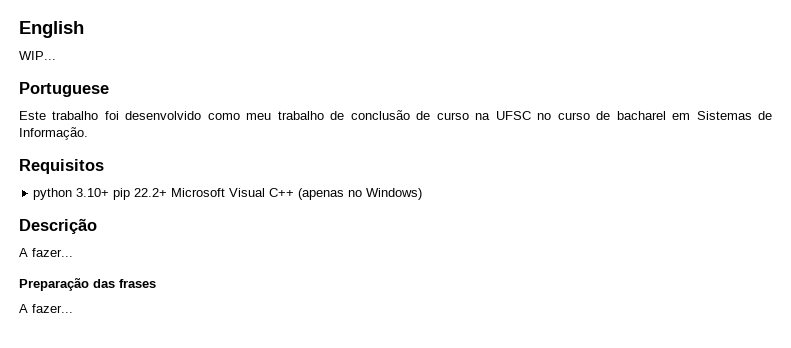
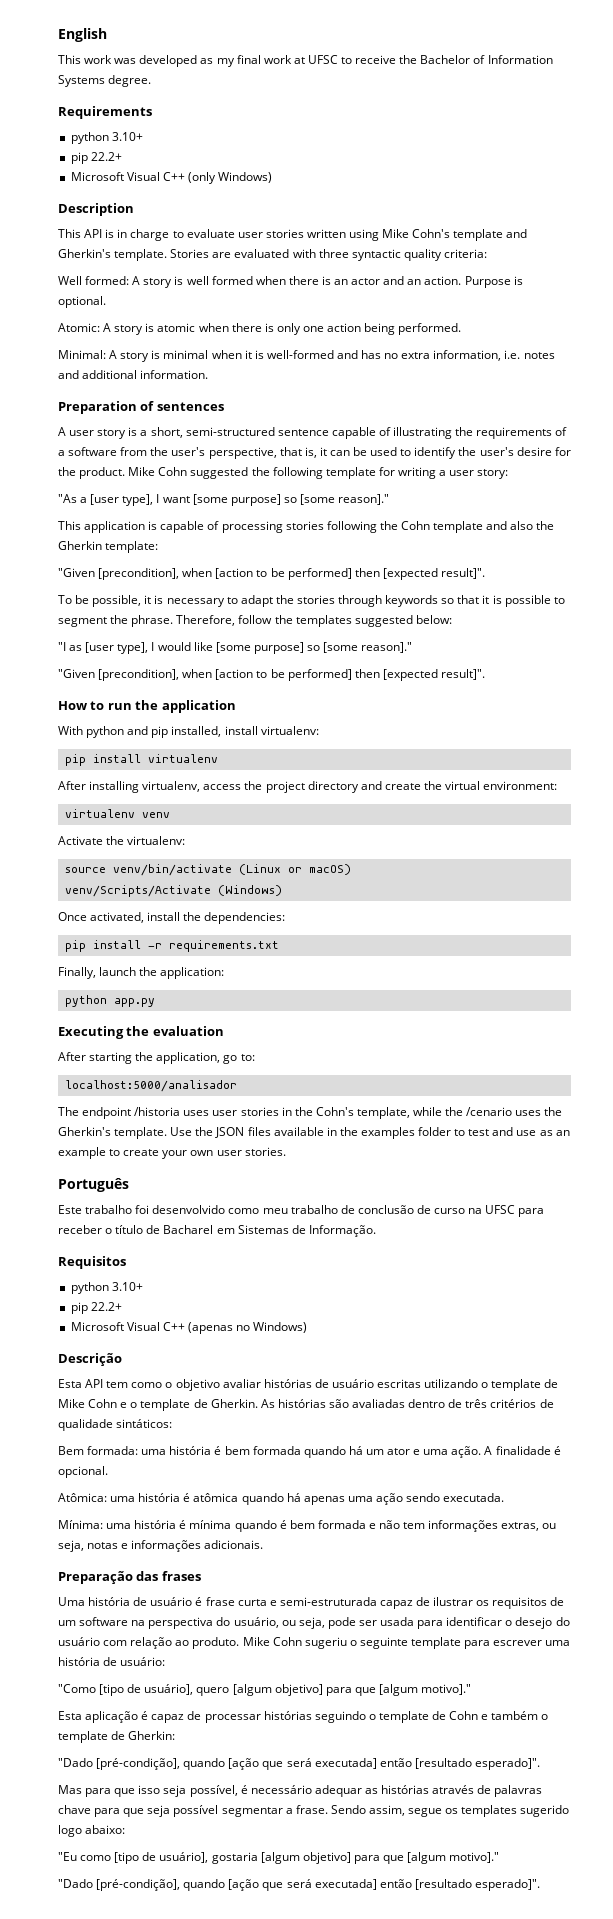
- WIP...
- Portuguese
+ This work was developed as my final work at UFSC to receive the Bachelor of Information Systems degree.
+ Requirements
+ python 3.10+
+ pip 22.2+
+ Microsoft Visual C++ (only Windows)
+ Description
+ This API is in charge to evaluate user stories written using Mike Cohn's template and Gherkin's template. Stories are evaluated with three syntactic quality criteria:
+ Well formed: A story is well formed when there is an actor and an action. Purpose is optional.
+ Atomic: A story is atomic when there is only one action being performed.
+ Minimal: A story is minimal when it is well-formed and has no extra information, i.e. notes and additional information.
+ Preparation of sentences
+ A user story is a short, semi-structured sentence capable of illustrating the requirements of a software from the user's perspective, that is, it can be used to identify the user's desire for the product. Mike Cohn suggested the following template for writing a user story:
+ "As a [user type], I want [some purpose] so [some reason]."
+ This application is capable of processing stories following the Cohn template and also the Gherkin template:
+ "Given [precondition], when [action to be performed] then [expected result]".
+ To be possible, it is necessary to adapt the stories through keywords so that it is possible to segment the phrase. Therefore, follow the templates suggested below:
+ "I as [user type], I would like [some purpose] so [some reason]."
+ "Given [precondition], when [action to be performed] then [expected result]".
+ How to run the application
+ With python and pip installed, install virtualenv:
+ pip install virtualenv
+ After installing virtualenv, access the project directory and create the virtual environment:
+ virtualenv venv
+ Activate the virtualenv:
+ source venv/bin/activate (Linux or macOS)
+ venv/Scripts/Activate (Windows)
+ Once activated, install the dependencies:
+ pip install -r requirements.txt
+ Finally, launch the application:
+ python app.py
+ Executing the evaluation
+ After starting the application, go to:
+ localhost:5000/analisador
+ The endpoint /historia uses user stories in the Cohn's template, while the /cenario uses the Gherkin's template. Use the JSON files available in the examples folder to test and use as an example to create your own user stories.
+ Português
- Este trabalho foi desenvolvido como meu trabalho de conclusão de curso na UFSC no curso de bacharel em Sistemas de Informação.
+ Este trabalho foi desenvolvido como meu trabalho de conclusão de curso na UFSC para receber o título de Bacharel em Sistemas de Informação.
  Requisitos
- python 3.10+ pip 22.2+ Microsoft Visual C++ (apenas no Windows)
+ python 3.10+
+ pip 22.2+
+ Microsoft Visual C++ (apenas no Windows)
  Descrição
- A fazer...
+ Esta API tem como o objetivo avaliar histórias de usuário escritas utilizando o template de Mike Cohn e o template de Gherkin. As histórias são avaliadas dentro de três critérios de qualidade sintáticos:
+ Bem formada: uma história é bem formada quando há um ator e uma ação. A finalidade é opcional.
+ Atômica: uma história é atômica quando há apenas uma ação sendo executada.
+ Mínima: uma história é mínima quando é bem formada e não tem informações extras, ou seja, notas e informações adicionais.
  Preparação das frases
- A fazer...
+ Uma história de usuário é frase curta e semi-estruturada capaz de ilustrar os requisitos de um software na perspectiva do usuário, ou seja, pode ser usada para identificar o desejo do usuário com relação ao produto. Mike Cohn sugeriu o seguinte template para escrever uma história de usuário:
+ "Como [tipo de usuário], quero [algum objetivo] para que [algum motivo]."
+ Esta aplicação é capaz de processar histórias seguindo o template de Cohn e também o template de Gherkin:
+ "Dado [pré-condição], quando [ação que será executada] então [resultado esperado]".
+ Mas para que isso seja possível, é necessário adequar as histórias através de palavras chave para que seja possível segmentar a frase. Sendo assim, segue os templates sugerido logo abaixo:
+ "Eu como [tipo de usuário], gostaria [algum objetivo] para que [algum motivo]."
+ "Dado [pré-condição], quando [ação que será executada] então [resultado esperado]".

